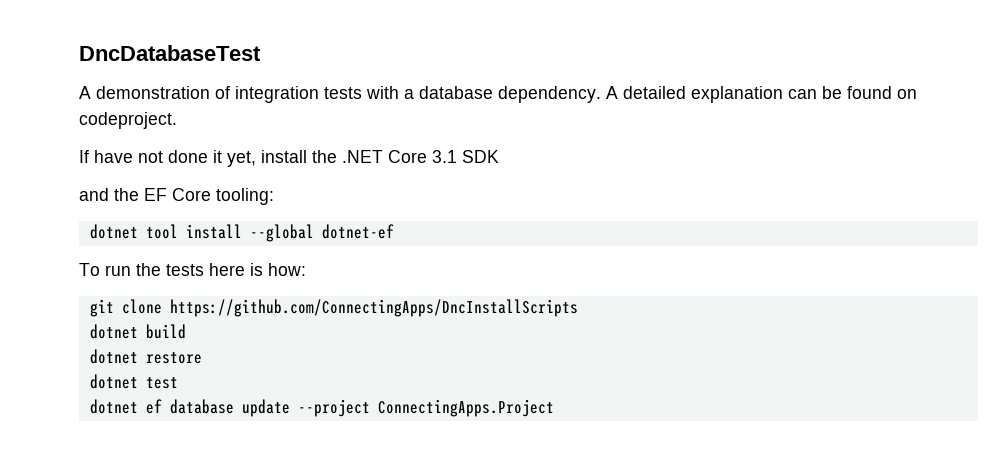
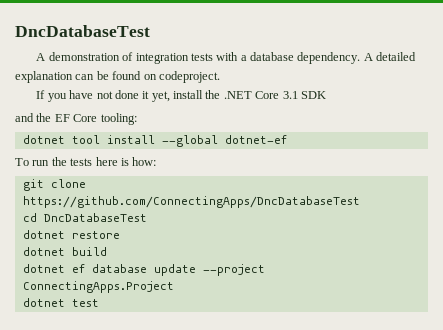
- If have not done it yet, install the .NET Core 3.1 SDK
+ If you have not done it yet, install the .NET Core 3.1 SDK
- git clone https://github.com/ConnectingApps/DncInstallScripts
- dotnet build
+ git clone https://github.com/ConnectingApps/DncDatabaseTest
+ cd DncDatabaseTest
- dotnet test
+ dotnet build
+ dotnet test

